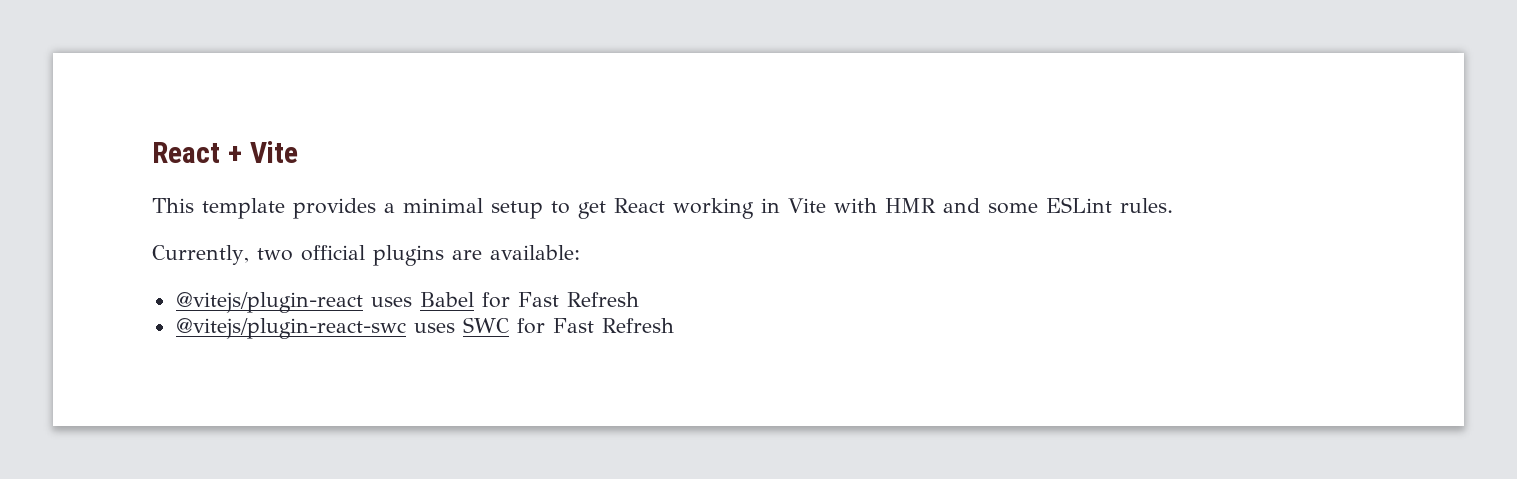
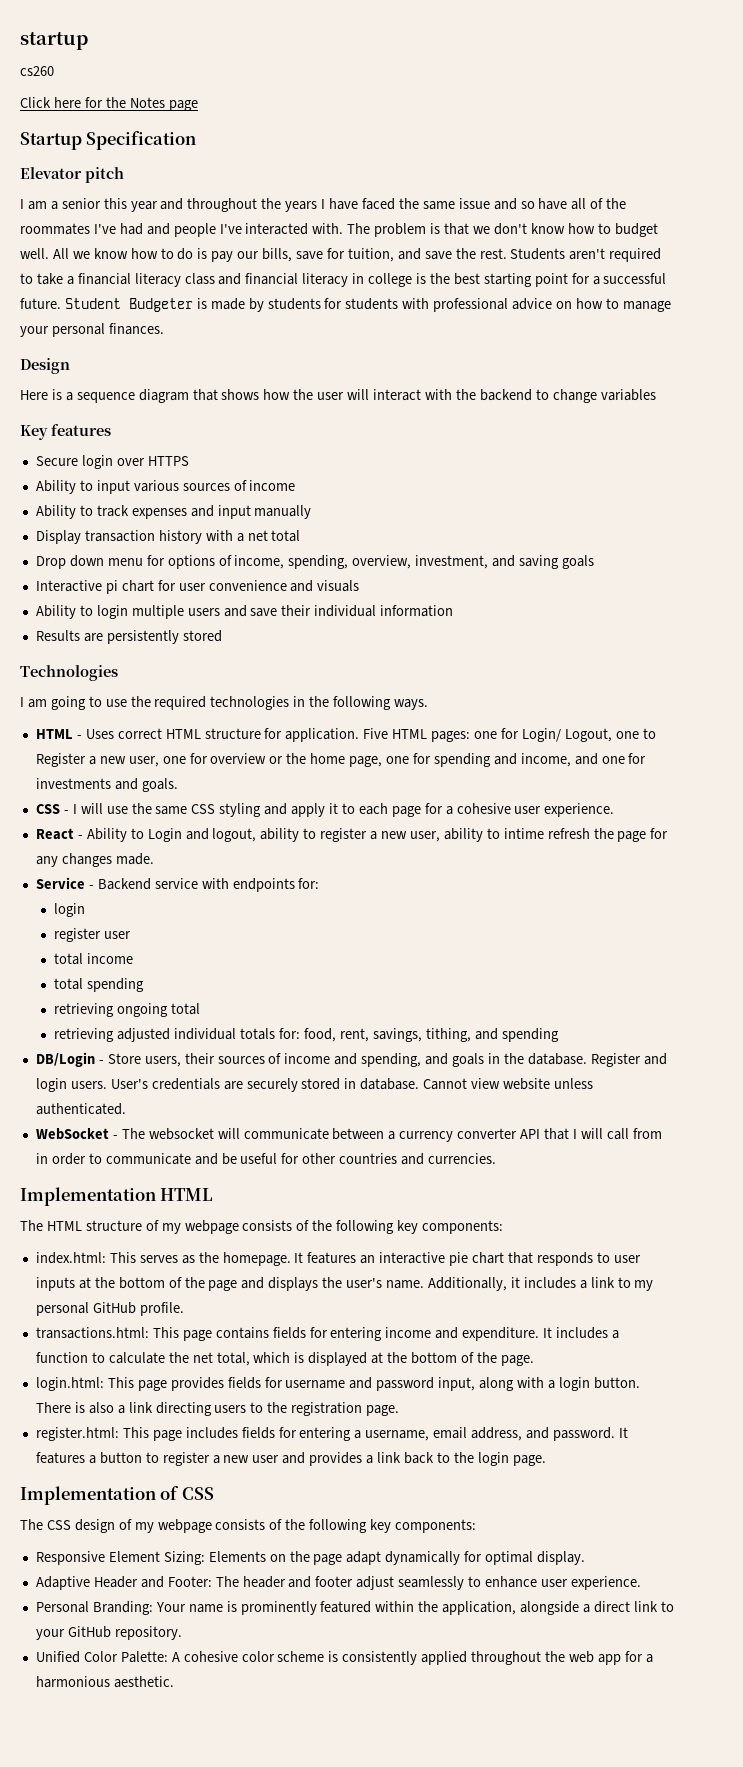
- React + Vite
- This template provides a minimal setup to get React working in Vite with HMR and some ESLint rules.
- Currently, two official plugins are available:
- @vitejs/plugin-react uses Babel for Fast Refresh
- @vitejs/plugin-react-swc uses SWC for Fast Refresh
+ startup
+ cs260
+ Click here for the Notes page
+ Startup Specification
+ Elevator pitch
+ I am a senior this year and throughout the years I have faced the same issue and so have all of the roommates I've had and people I've interacted with. The problem is that we don't know how to budget well. All we know how to do is pay our bills, save for tuition, and save the rest. Students aren't required to take a financial literacy class and financial literacy in college is the best starting point for a successful future. Student Budgeter is made by students for students with professional advice on how to manage your personal finances.
+ Design
+ Here is a sequence diagram that shows how the user will interact with the backend to change variables
+ Key features
+ Secure login over HTTPS
+ Ability to input various sources of income
+ Ability to track expenses and input manually
+ Display transaction history with a net total
+ Drop down menu for options of income, spending, overview, investment, and saving goals
+ Interactive pi chart for user convenience and visuals
+ Ability to login multiple users and save their individual information
+ Results are persistently stored
+ Technologies
+ I am going to use the required technologies in the following ways.
+ HTML - Uses correct HTML structure for application. Five HTML pages: one for Login/ Logout, one to Register a new user, one for overview or the home page, one for spending and income, and one for investments and goals.
+ CSS - I will use the same CSS styling and apply it to each page for a cohesive user experience.
+ React - Ability to Login and logout, ability to register a new user, ability to intime refresh the page for any changes made.
+ Service - Backend service with endpoints for:
+ login
+ register user
+ total income
+ total spending
+ retrieving ongoing total
+ retrieving adjusted individual totals for: food, rent, savings, tithing, and spending
+ DB/Login - Store users, their sources of income and spending, and goals in the database. Register and login users. User's credentials are securely stored in database. Cannot view website unless authenticated.
+ WebSocket - The websocket will communicate between a currency converter API that I will call from in order to communicate and be useful for other countries and currencies.
+ Implementation HTML
+ The HTML structure of my webpage consists of the following key components:
+ index.html: This serves as the homepage. It features an interactive pie chart that responds to user inputs at the bottom of the page and displays the user's name. Additionally, it includes a link to my personal GitHub profile.
+ transactions.html: This page contains fields for entering income and expenditure. It includes a function to calculate the net total, which is displayed at the bottom of the page.
+ login.html: This page provides fields for username and password input, along with a login button. There is also a link directing users to the registration page.
+ register.html: This page includes fields for entering a username, email address, and password. It features a button to register a new user and provides a link back to the login page.
+ Implementation of CSS
+ The CSS design of my webpage consists of the following key components:
+ Responsive Element Sizing: Elements on the page adapt dynamically for optimal display.
+ Adaptive Header and Footer: The header and footer adjust seamlessly to enhance user experience.
+ Personal Branding: Your name is prominently featured within the application, alongside a direct link to your GitHub repository.
+ Unified Color Palette: A cohesive color scheme is consistently applied throughout the web app for a harmonious aesthetic.

